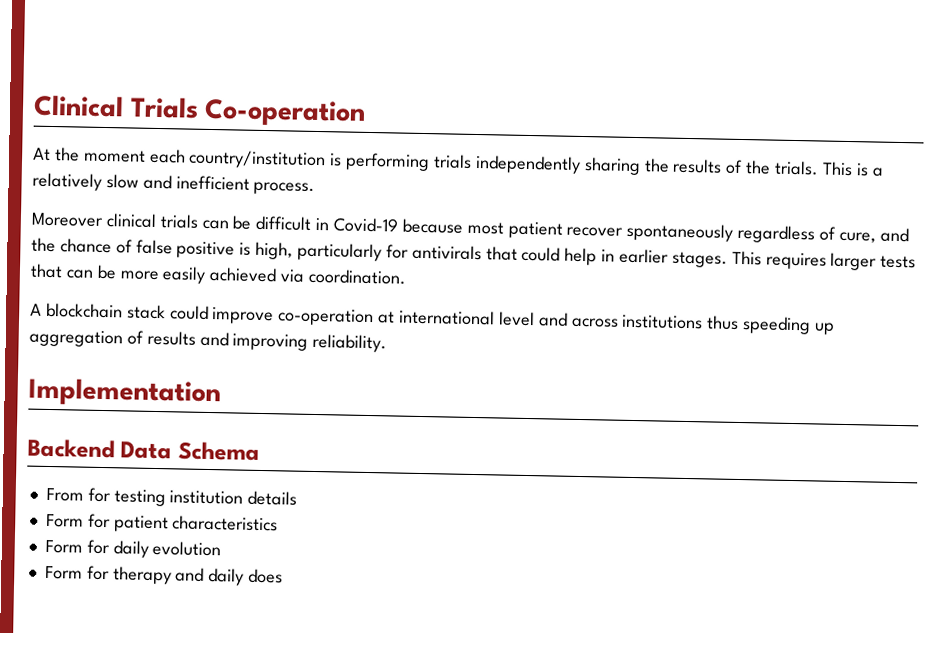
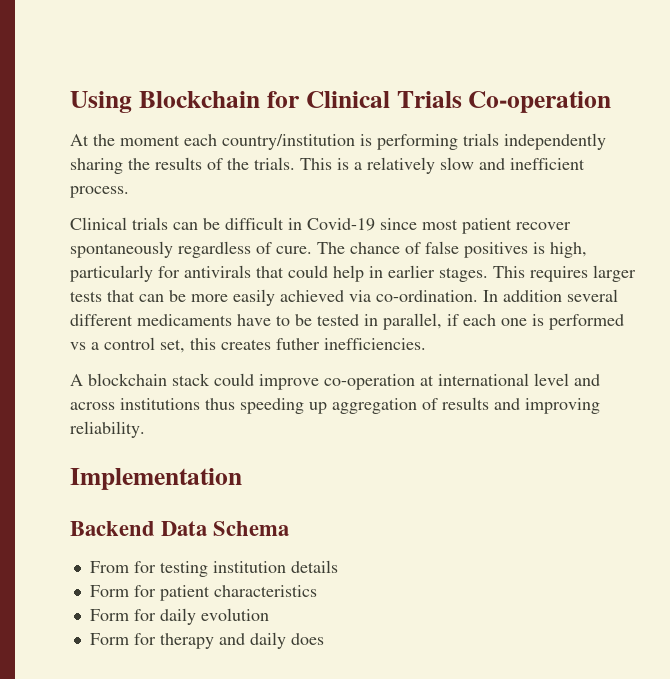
- Clinical Trials Co-operation
+ Using Blockchain for Clinical Trials Co-operation
- Moreover clinical trials can be difficult in Covid-19 because most patient recover spontaneously regardless of cure, and the chance of false positive is high, particularly for antivirals that could help in earlier stages.
+ Clinical trials can be difficult in Covid-19 since most patient recover spontaneously regardless of cure. The chance of false positives is high, particularly for antivirals that could help in earlier stages.
- This requires larger tests that can be more easily achieved via coordination.
+ This requires larger tests that can be more easily achieved via co-ordination. In addition several different medicaments have to be tested in parallel, if each one is performed vs a control set, this creates futher inefficiencies.

